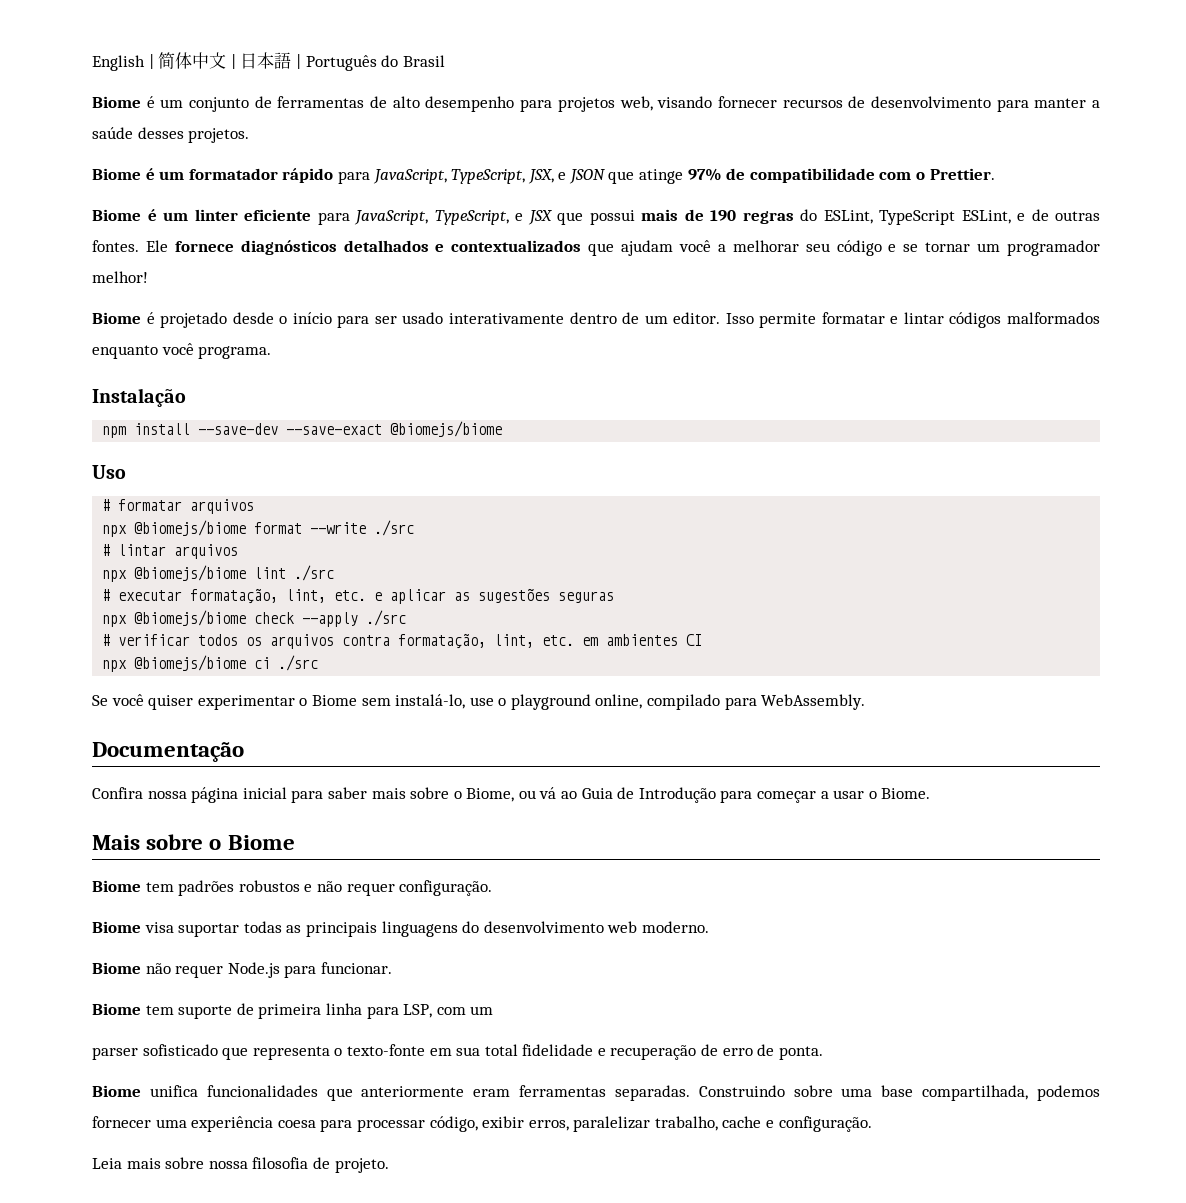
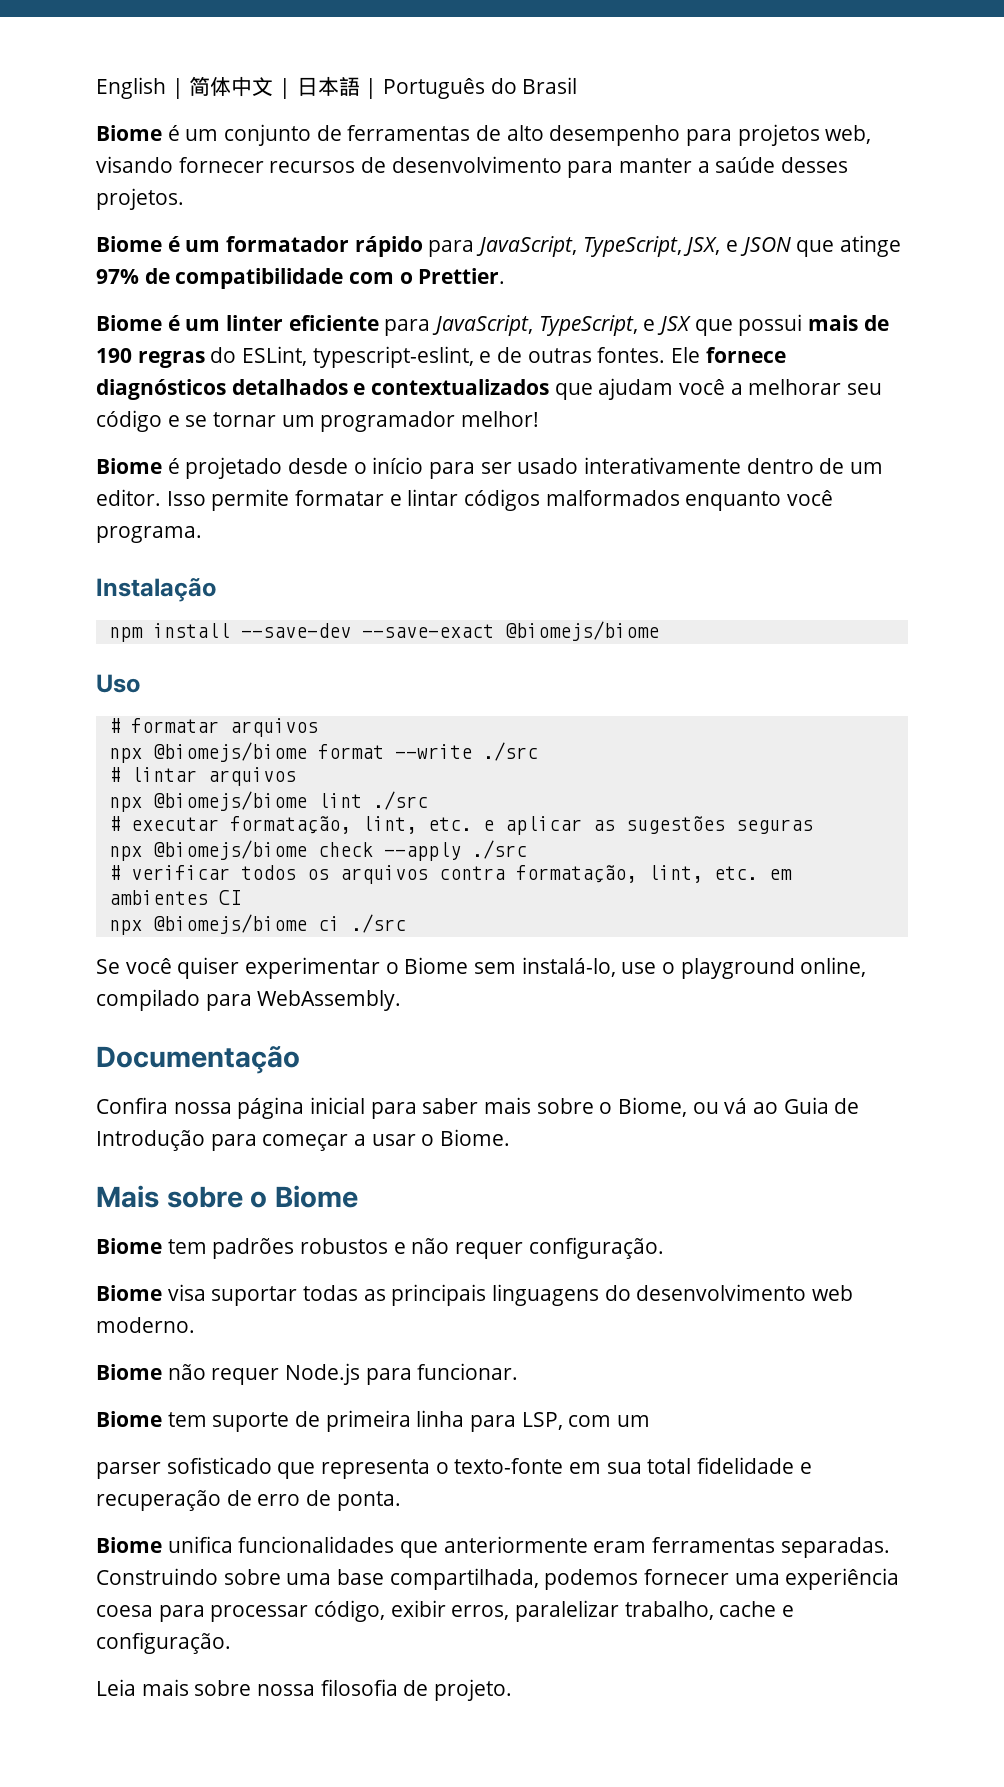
- Biome é um linter eficiente para JavaScript, TypeScript, e JSX que possui mais de 190 regras do ESLint, TypeScript ESLint, e de outras fontes.
+ Biome é um linter eficiente para JavaScript, TypeScript, e JSX que possui mais de 190 regras do ESLint, typescript-eslint, e de outras fontes.

